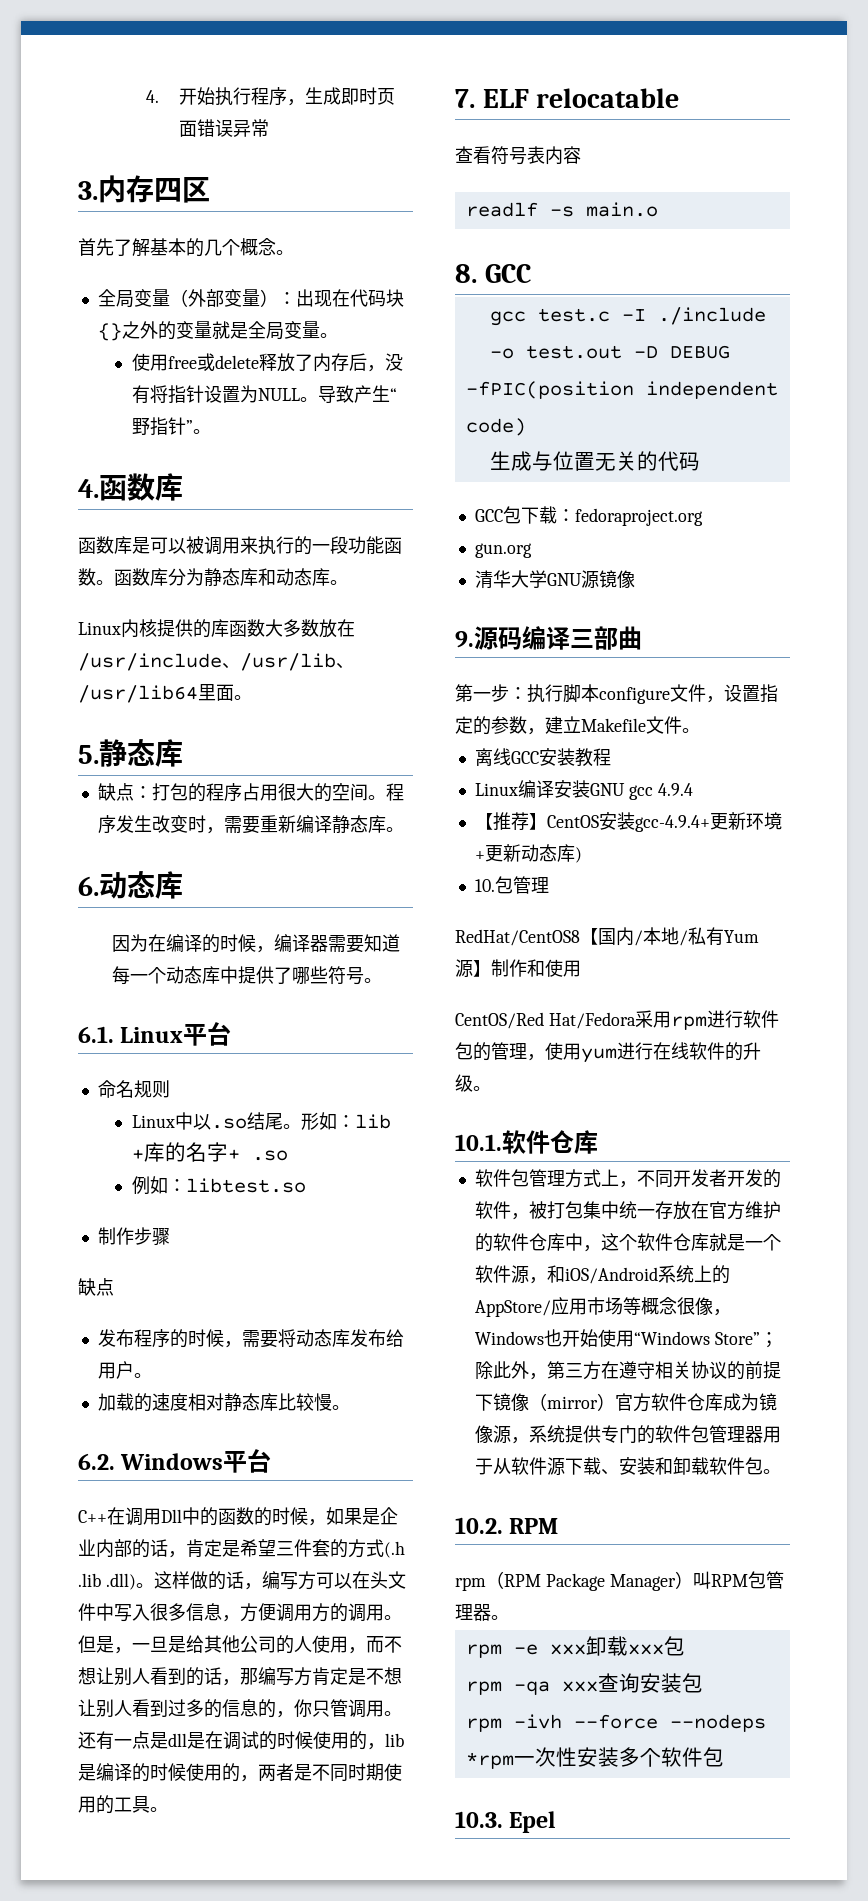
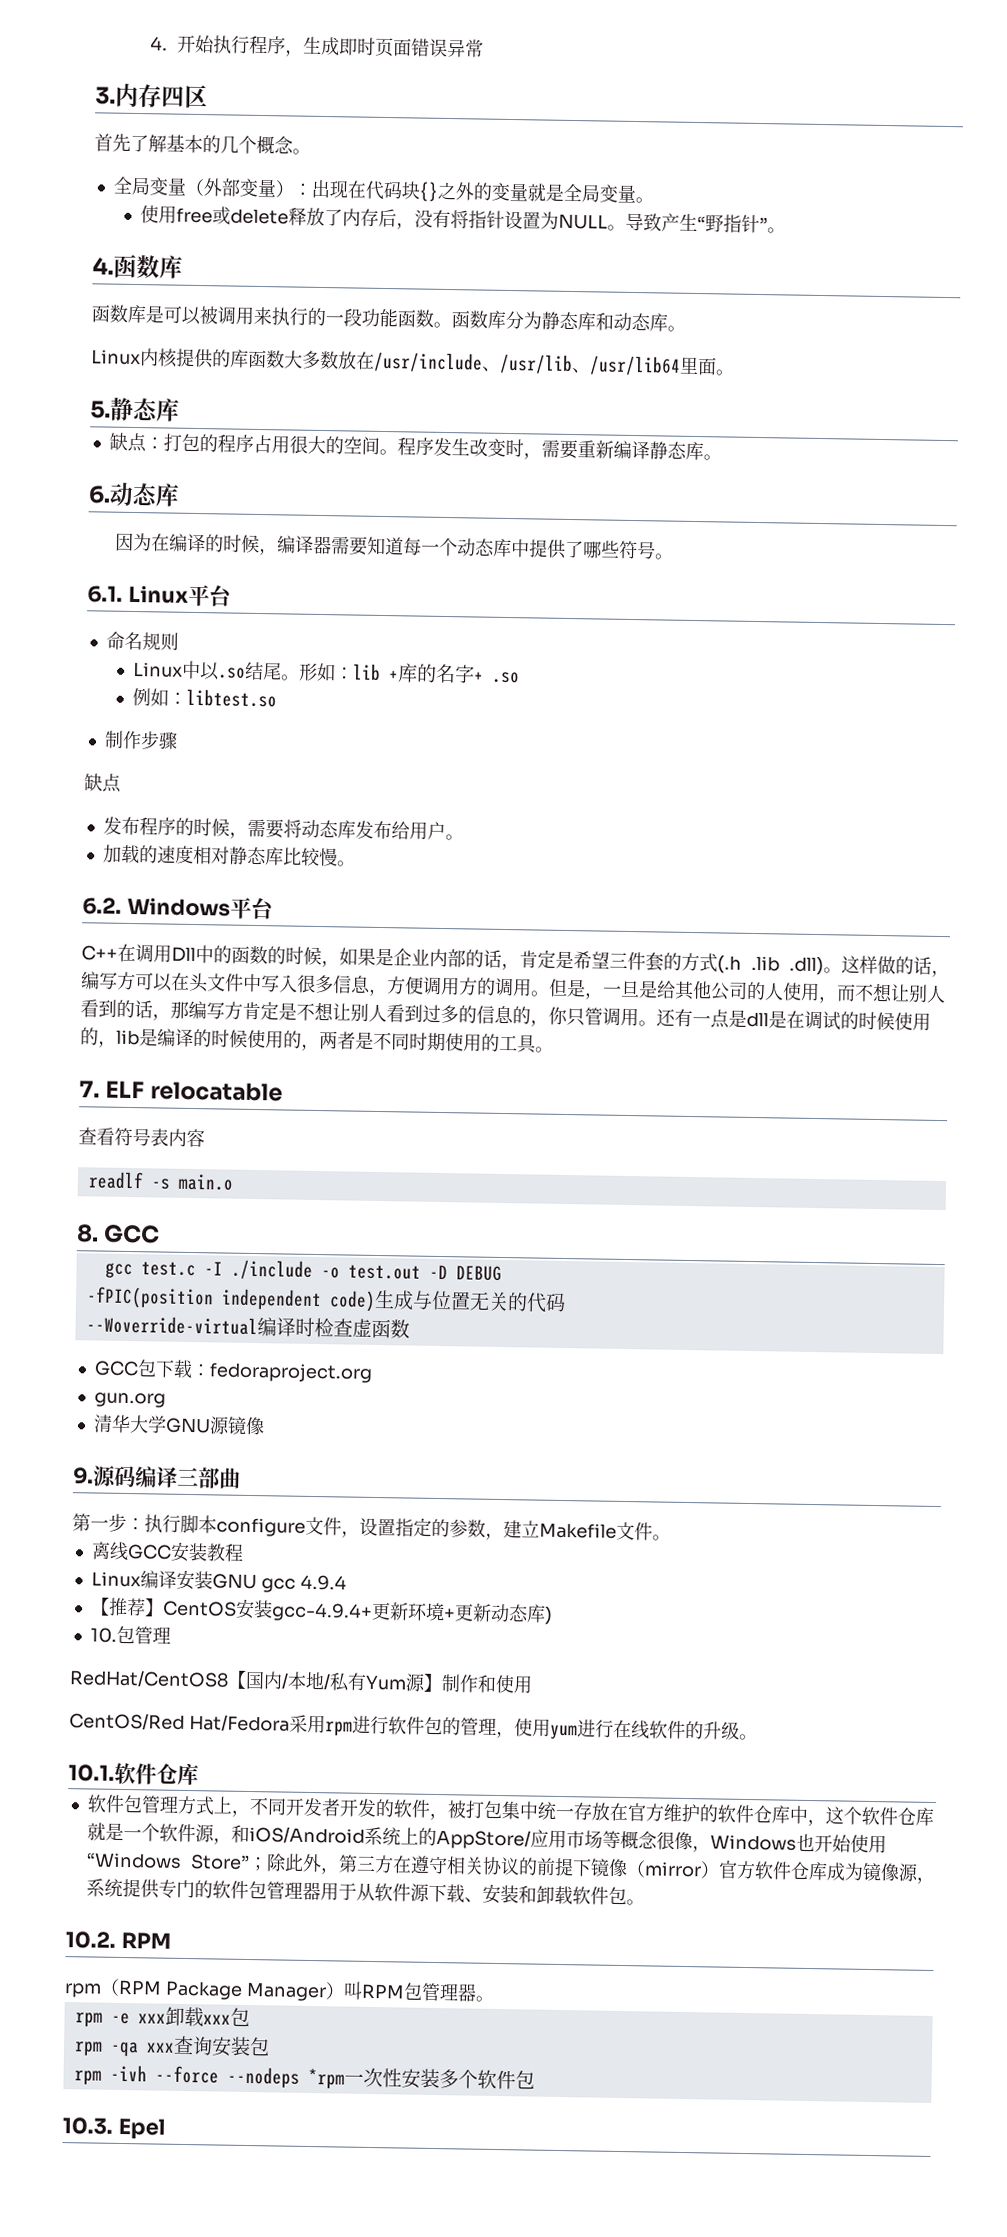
- -fPIC(position independent code)
- 生成与位置无关的代码
+ -fPIC(position independent code)生成与位置无关的代码
+ --Woverride-virtual编译时检查虚函数

